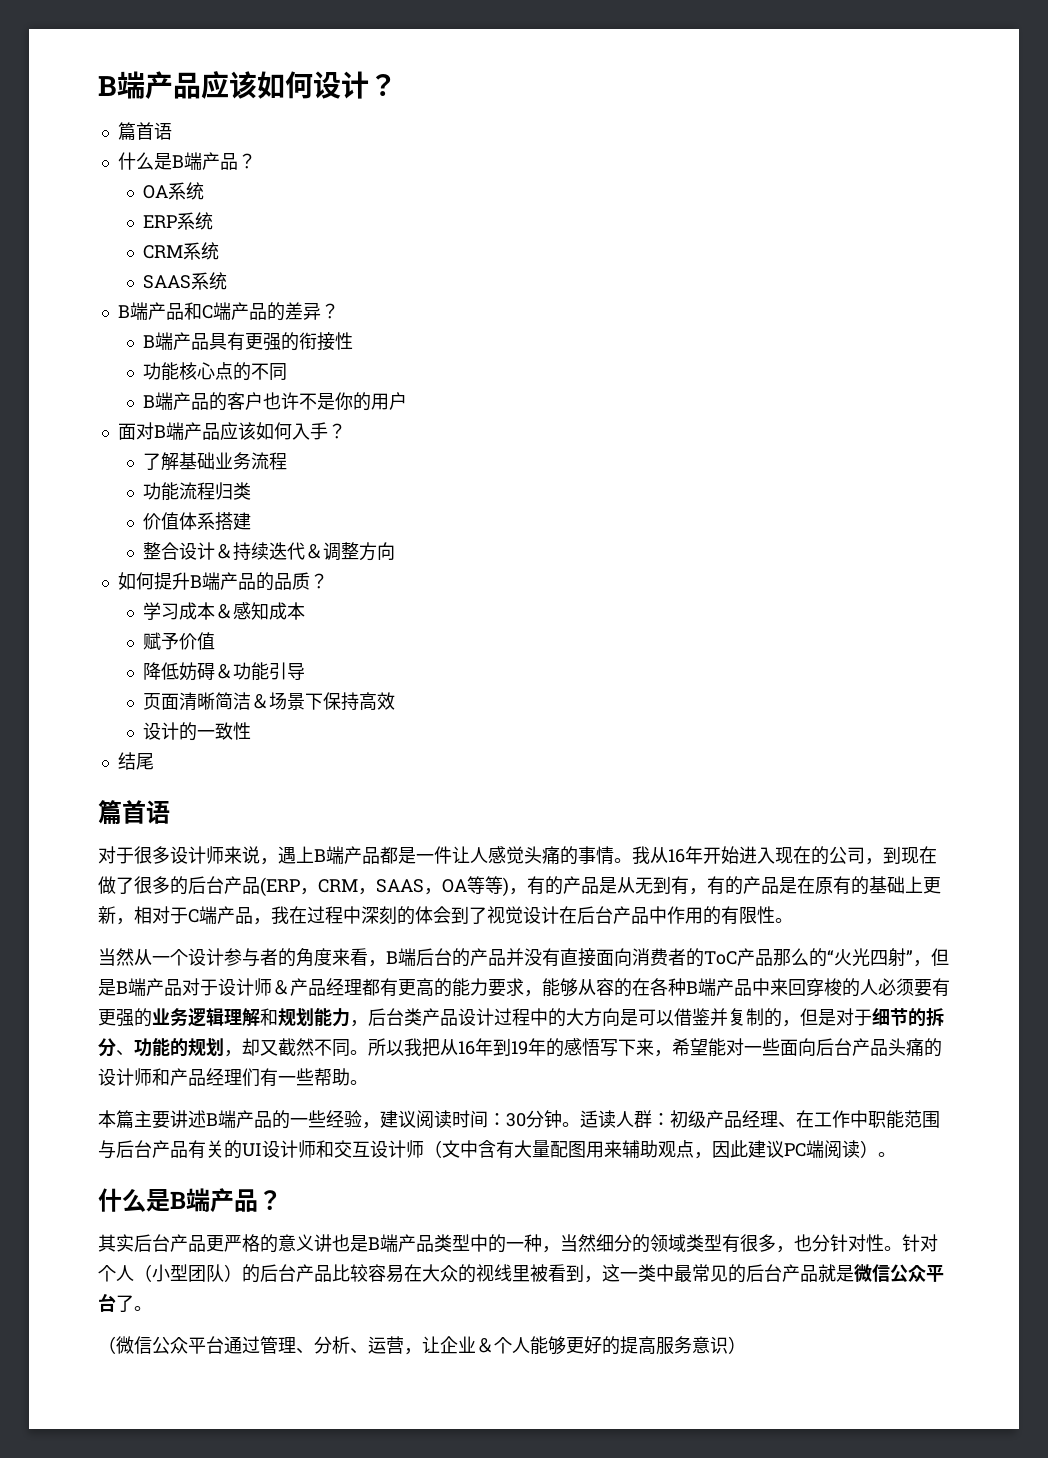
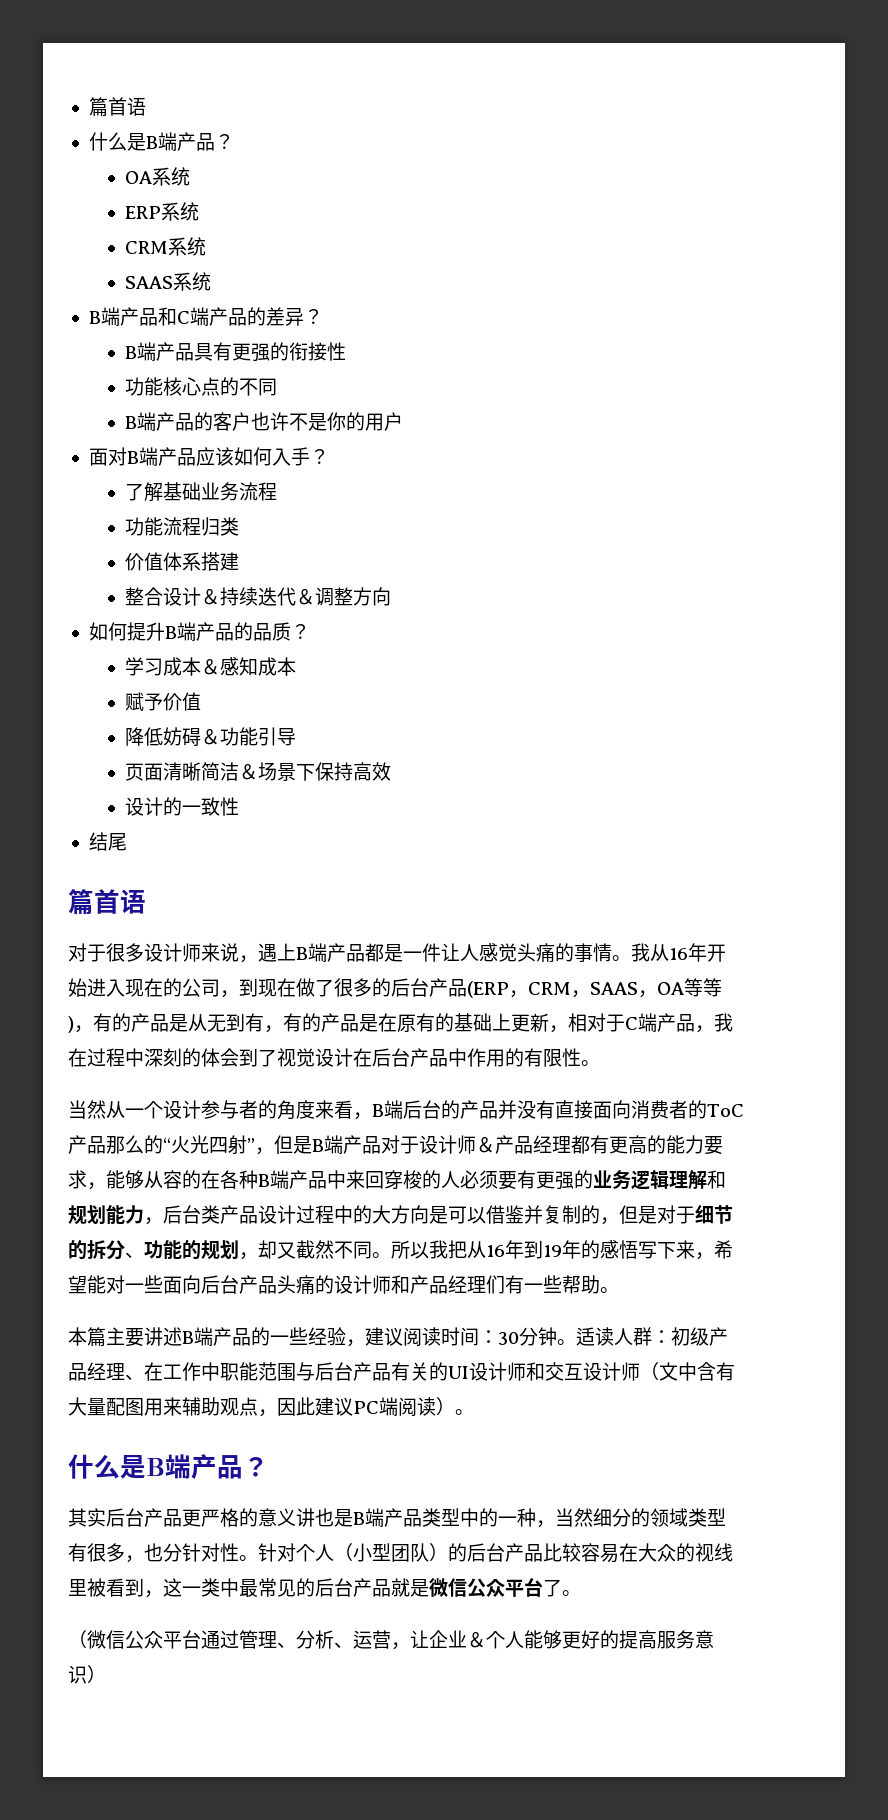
- B端产品应该如何设计？

